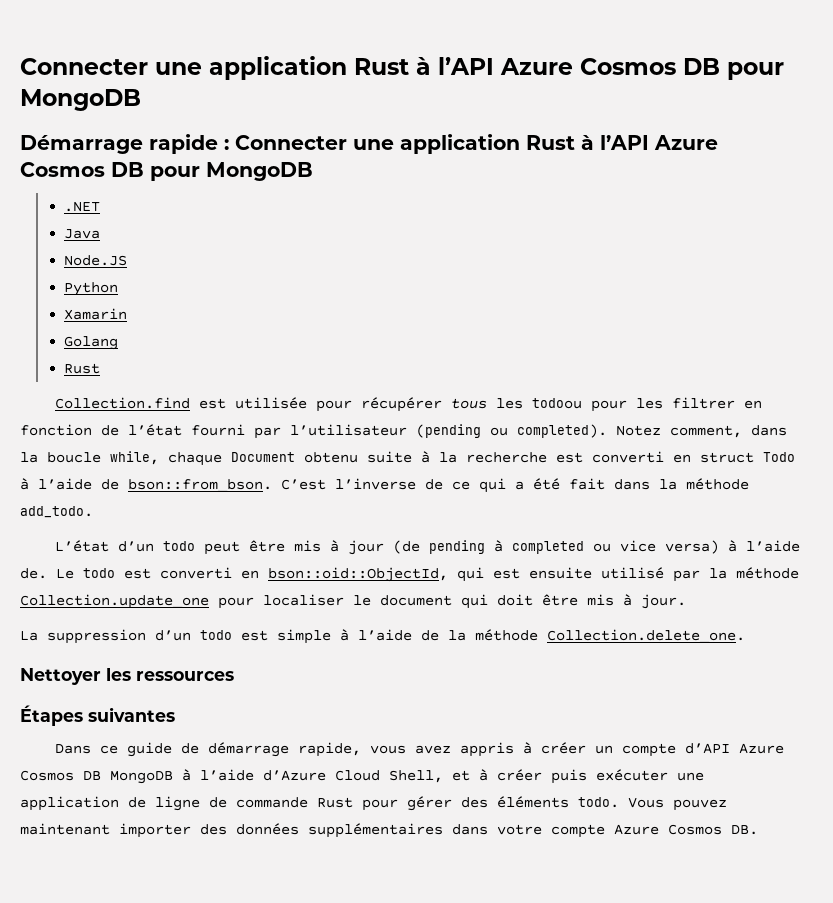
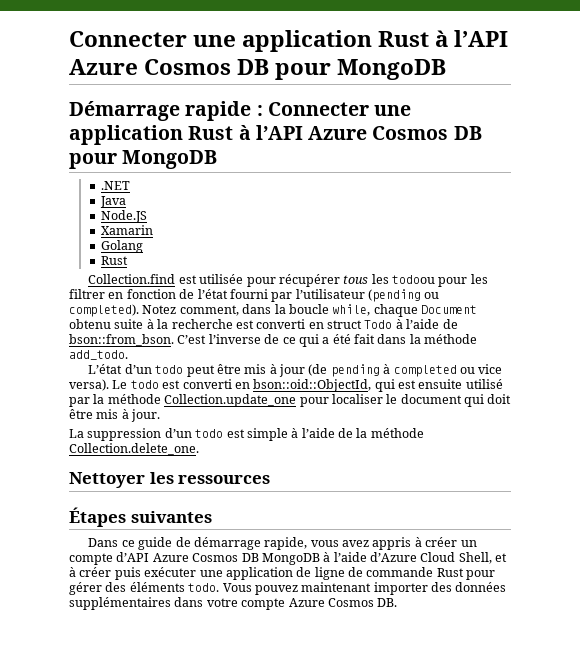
- Python
- L’état d’un todo peut être mis à jour (de pending à completed ou vice versa) à l’aide de.
+ L’état d’un todo peut être mis à jour (de pending à completed ou vice versa).

